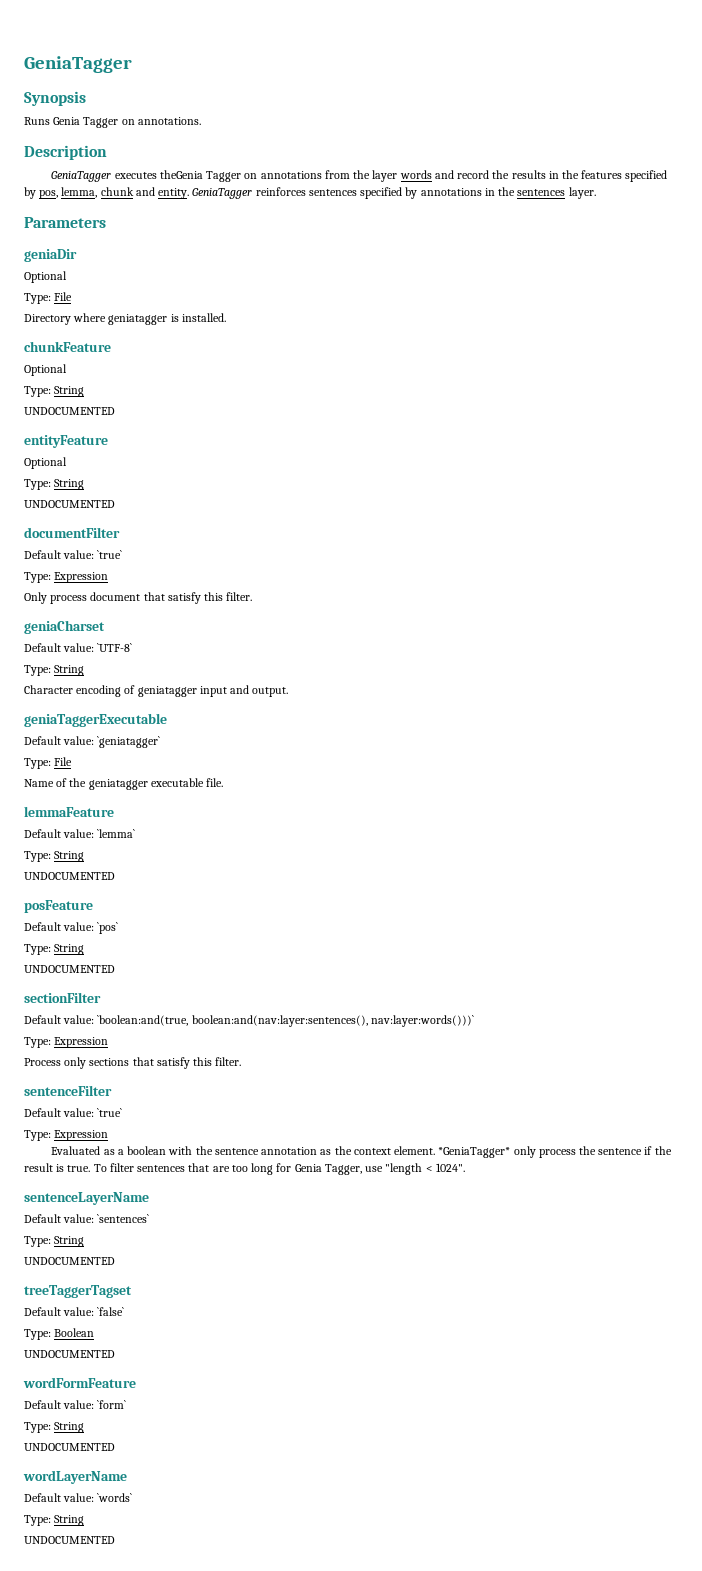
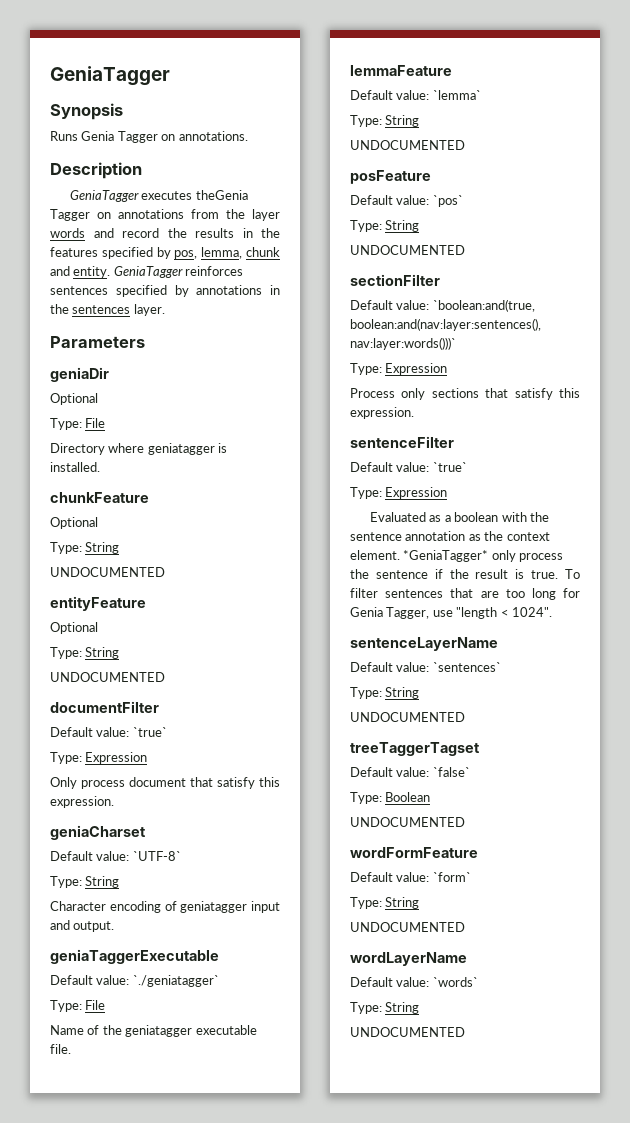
- Only process document that satisfy this filter.
+ Only process document that satisfy this expression.
- Default value: `geniatagger`
+ Default value: `./geniatagger`
- Process only sections that satisfy this filter.
+ Process only sections that satisfy this expression.

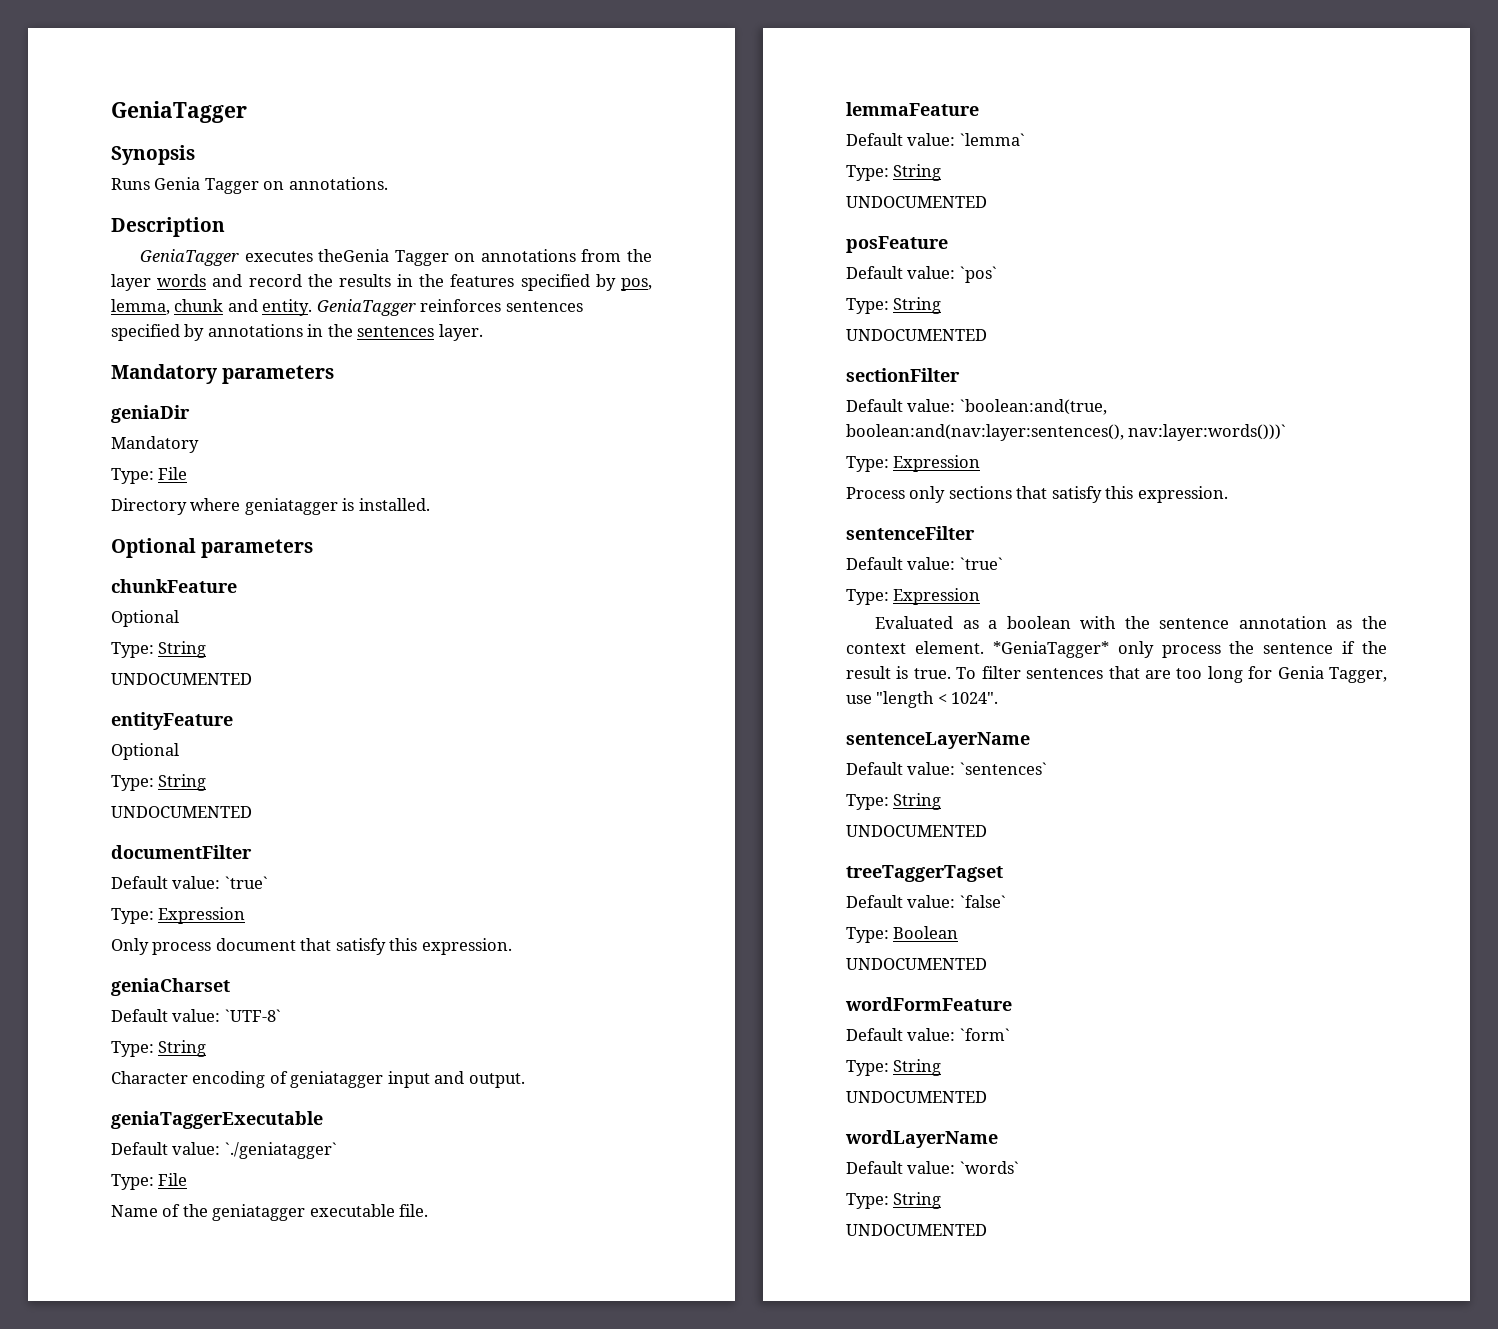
- Parameters
+ Mandatory parameters
  geniaDir
- Optional
+ Mandatory
+ Optional parameters

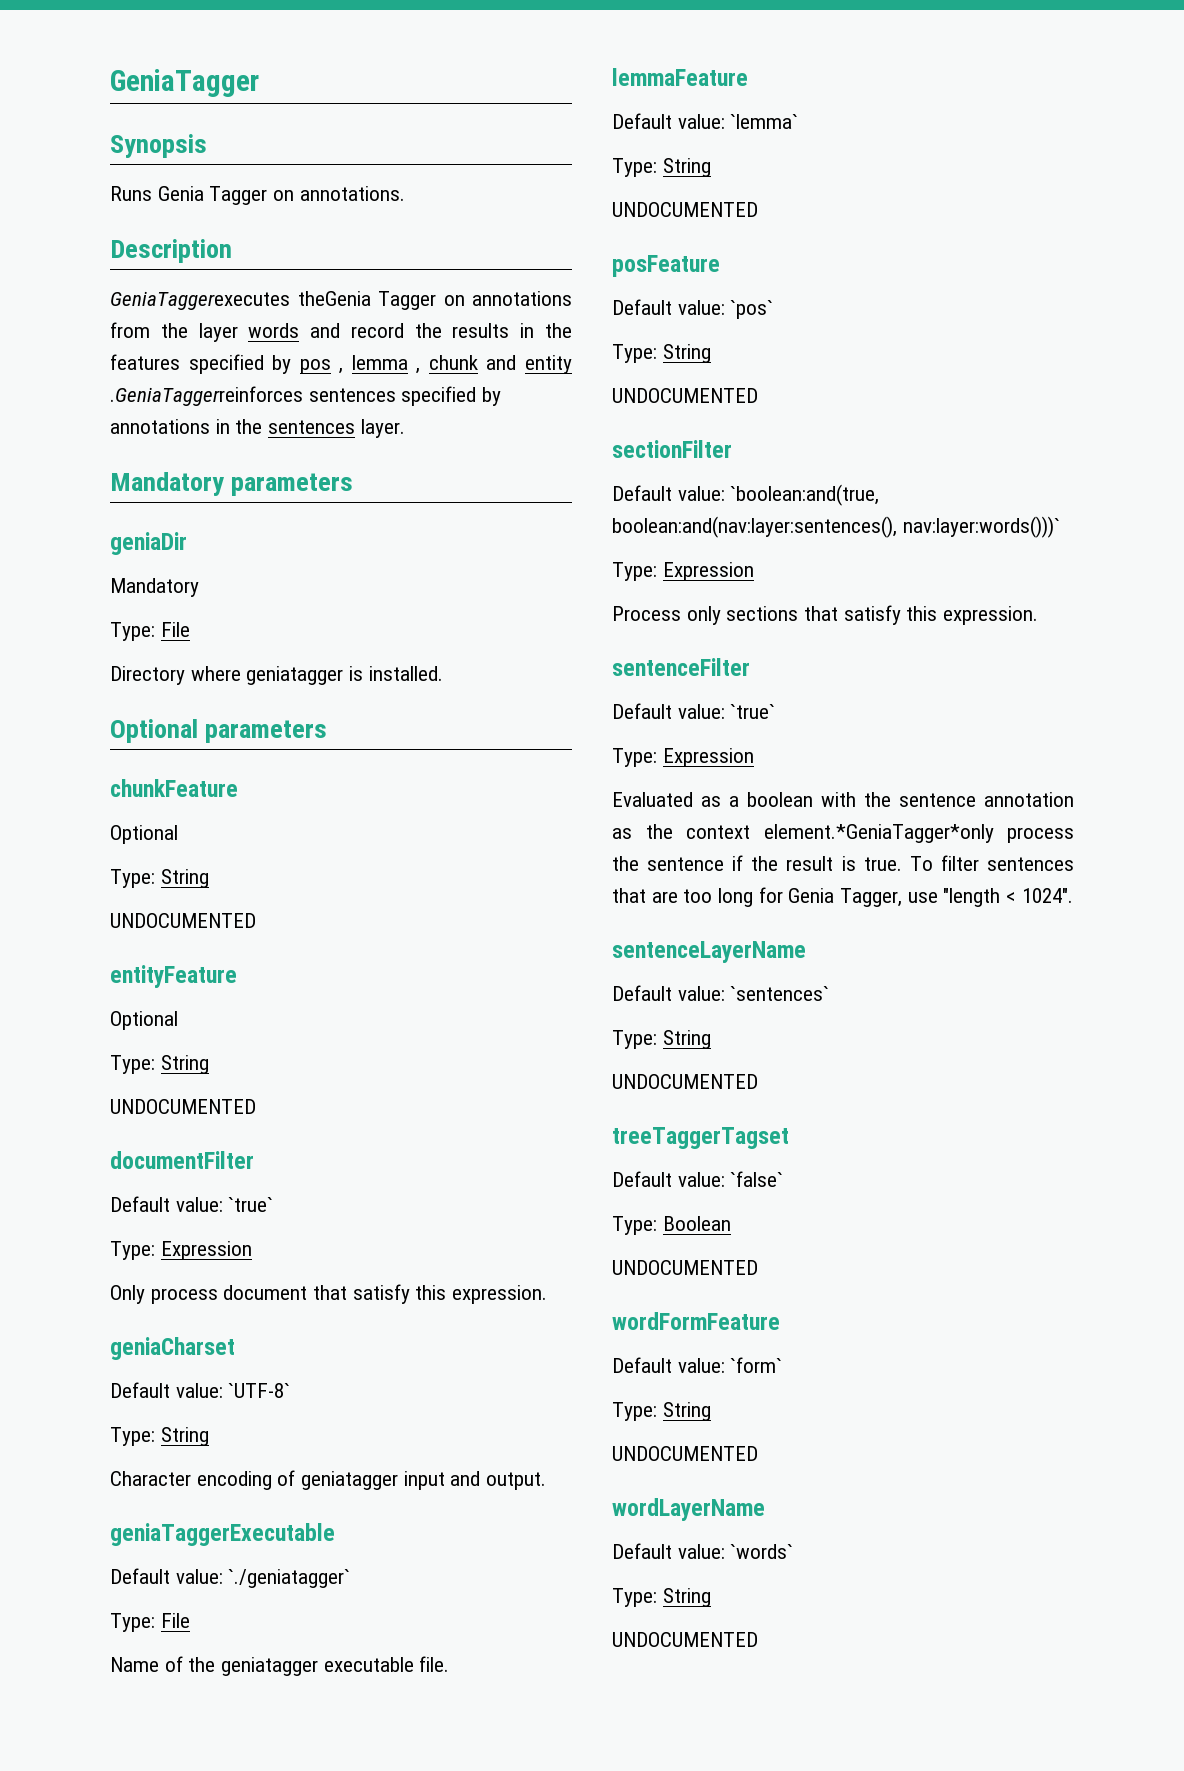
- GeniaTagger executes theGenia Tagger on annotations from the layer words and record the results in the features specified by pos, lemma, chunk and entity. GeniaTagger reinforces sentences specified by annotations in the sentences layer.
+ GeniaTaggerexecutes theGenia Tagger on annotations from the layer words and record the results in the features specified by pos , lemma , chunk and entity .GeniaTaggerreinforces sentences specified by annotations in the sentences layer.
- Evaluated as a boolean with the sentence annotation as the context element. *GeniaTagger* only process the sentence if the result is true.
+ Evaluated as a boolean with the sentence annotation as the context element.*GeniaTagger*only process the sentence if the result is true.

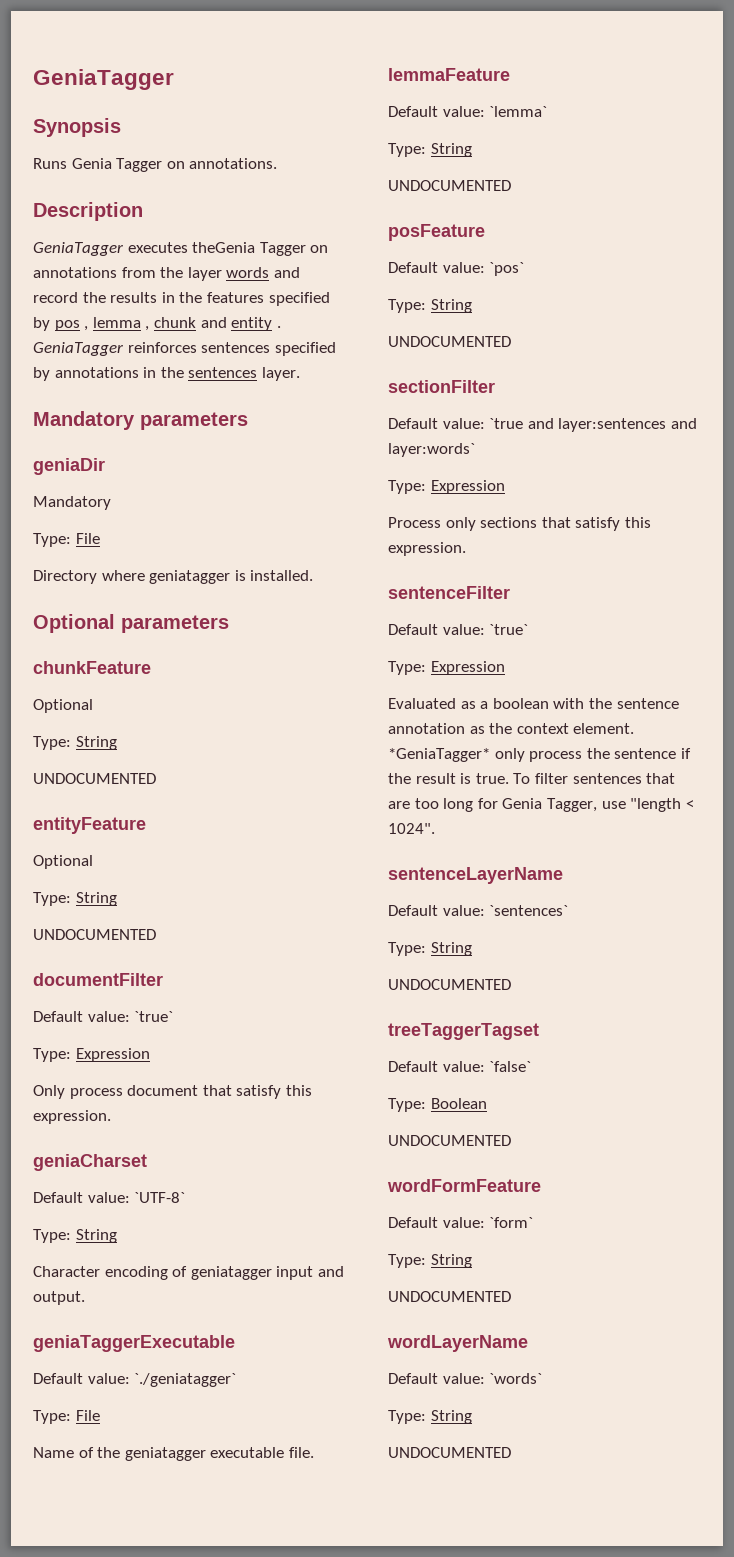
- GeniaTaggerexecutes theGenia Tagger on annotations from the layer words and record the results in the features specified by pos , lemma , chunk and entity .GeniaTaggerreinforces sentences specified by annotations in the sentences layer.
+ GeniaTagger executes theGenia Tagger on annotations from the layer words and record the results in the features specified by pos , lemma , chunk and entity . GeniaTagger reinforces sentences specified by annotations in the sentences layer.
- Default value: `boolean:and(true, boolean:and(nav:layer:sentences(), nav:layer:words()))`
+ Default value: `true and layer:sentences and layer:words`
- Evaluated as a boolean with the sentence annotation as the context element.*GeniaTagger*only process the sentence if the result is true.
+ Evaluated as a boolean with the sentence annotation as the context element. *GeniaTagger* only process the sentence if the result is true.

